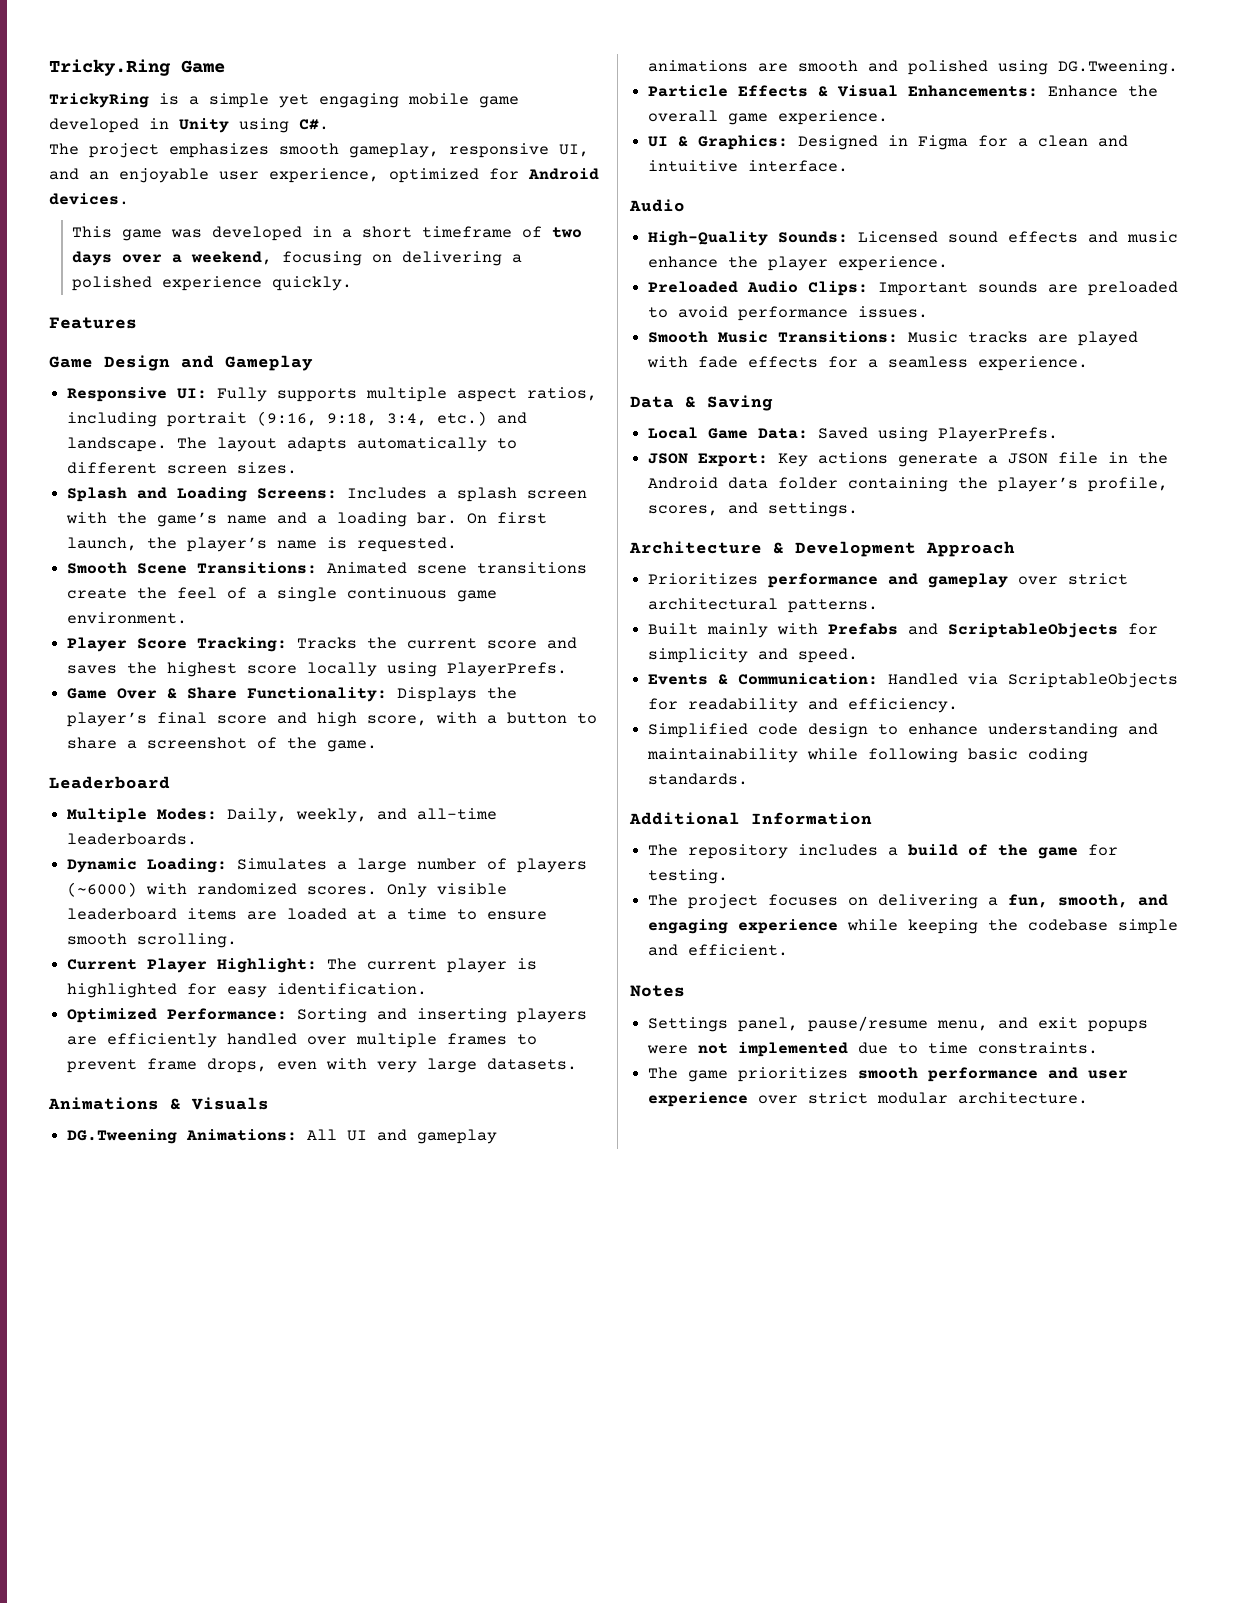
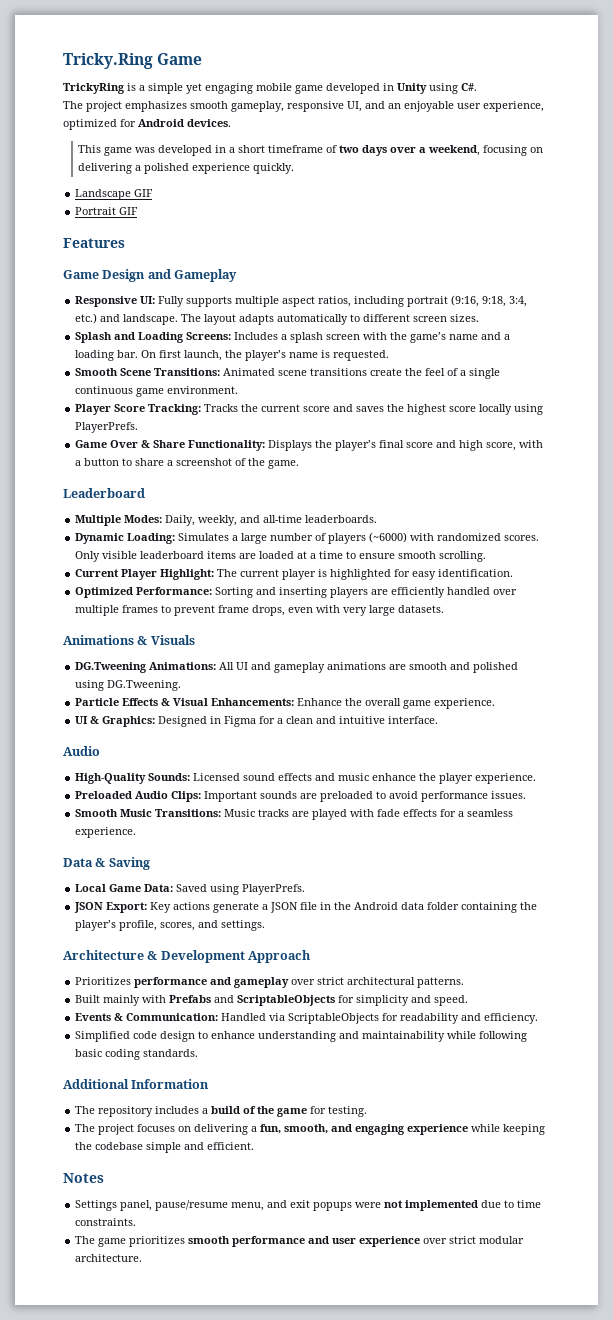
+ Landscape GIF
+ Portrait GIF

